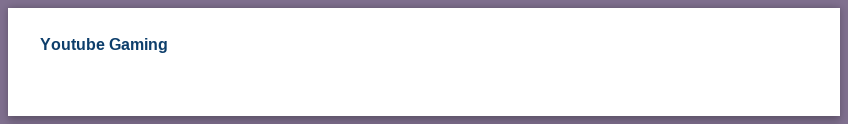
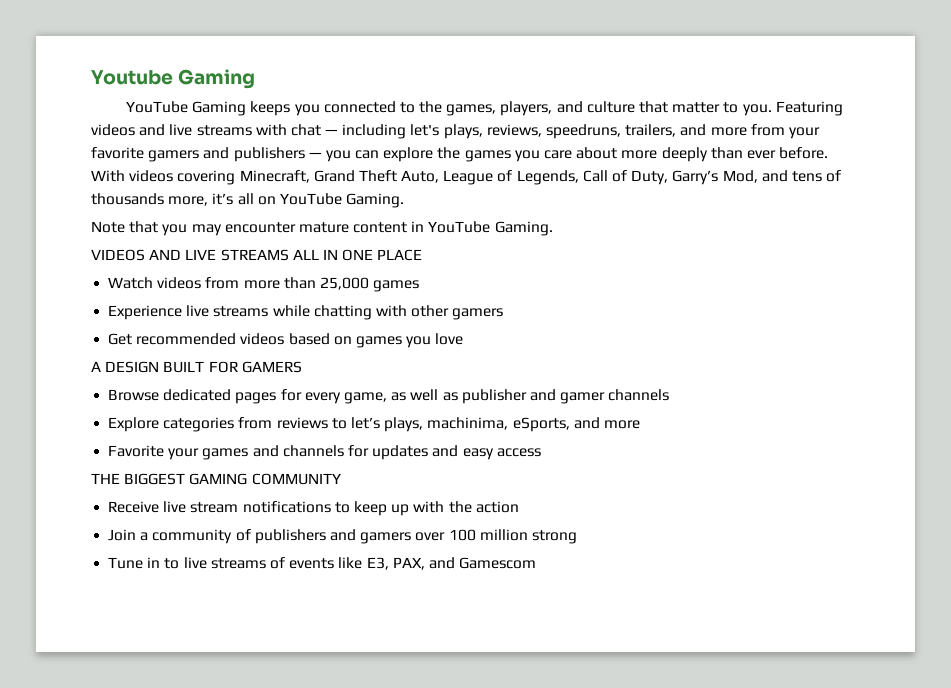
+ YouTube Gaming keeps you connected to the games, players, and culture that matter to you. Featuring videos and live streams with chat — including let's plays, reviews, speedruns, trailers, and more from your favorite gamers and publishers — you can explore the games you care about more deeply than ever before. With videos covering Minecraft, Grand Theft Auto, League of Legends, Call of Duty, Garry’s Mod, and tens of thousands more, it’s all on YouTube Gaming.
+ Note that you may encounter mature content in YouTube Gaming.
+ VIDEOS AND LIVE STREAMS ALL IN ONE PLACE
+ Watch videos from more than 25,000 games
+ Experience live streams while chatting with other gamers
+ Get recommended videos based on games you love
+ A DESIGN BUILT FOR GAMERS
+ Browse dedicated pages for every game, as well as publisher and gamer channels
+ Explore categories from reviews to let’s plays, machinima, eSports, and more
+ Favorite your games and channels for updates and easy access
+ THE BIGGEST GAMING COMMUNITY
+ Receive live stream notifications to keep up with the action
+ Join a community of publishers and gamers over 100 million strong
+ Tune in to live streams of events like E3, PAX, and Gamescom

